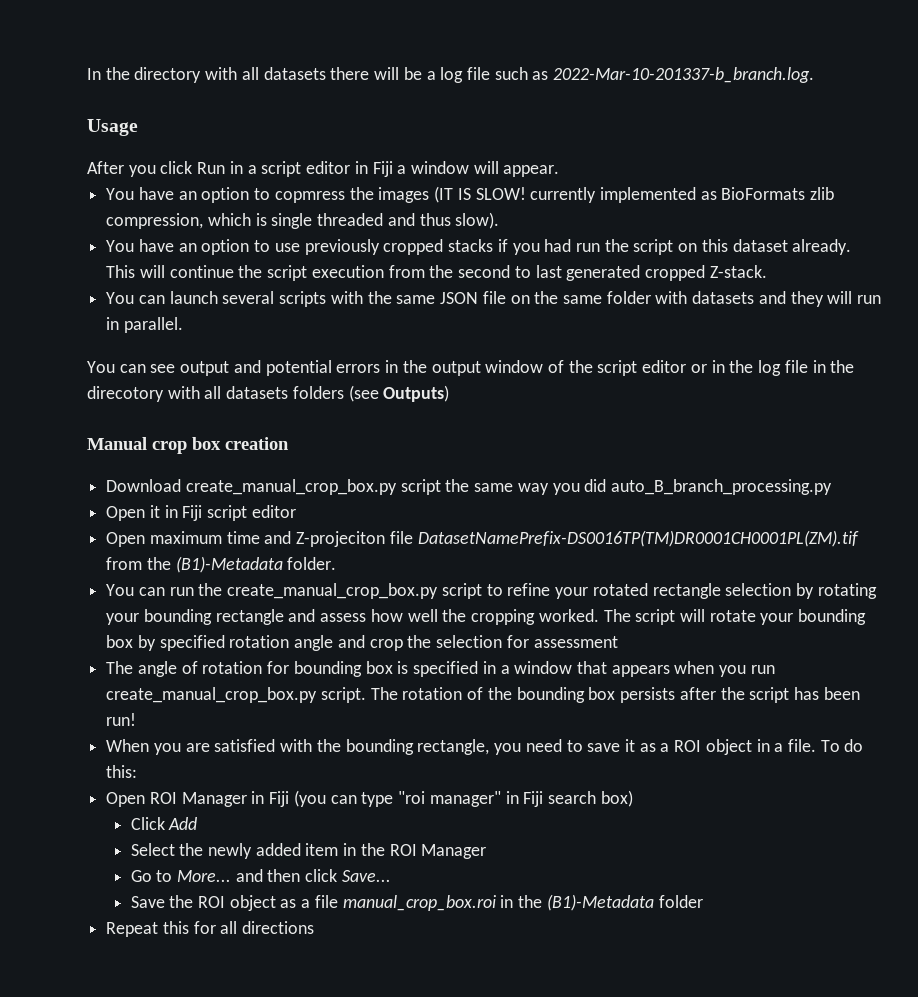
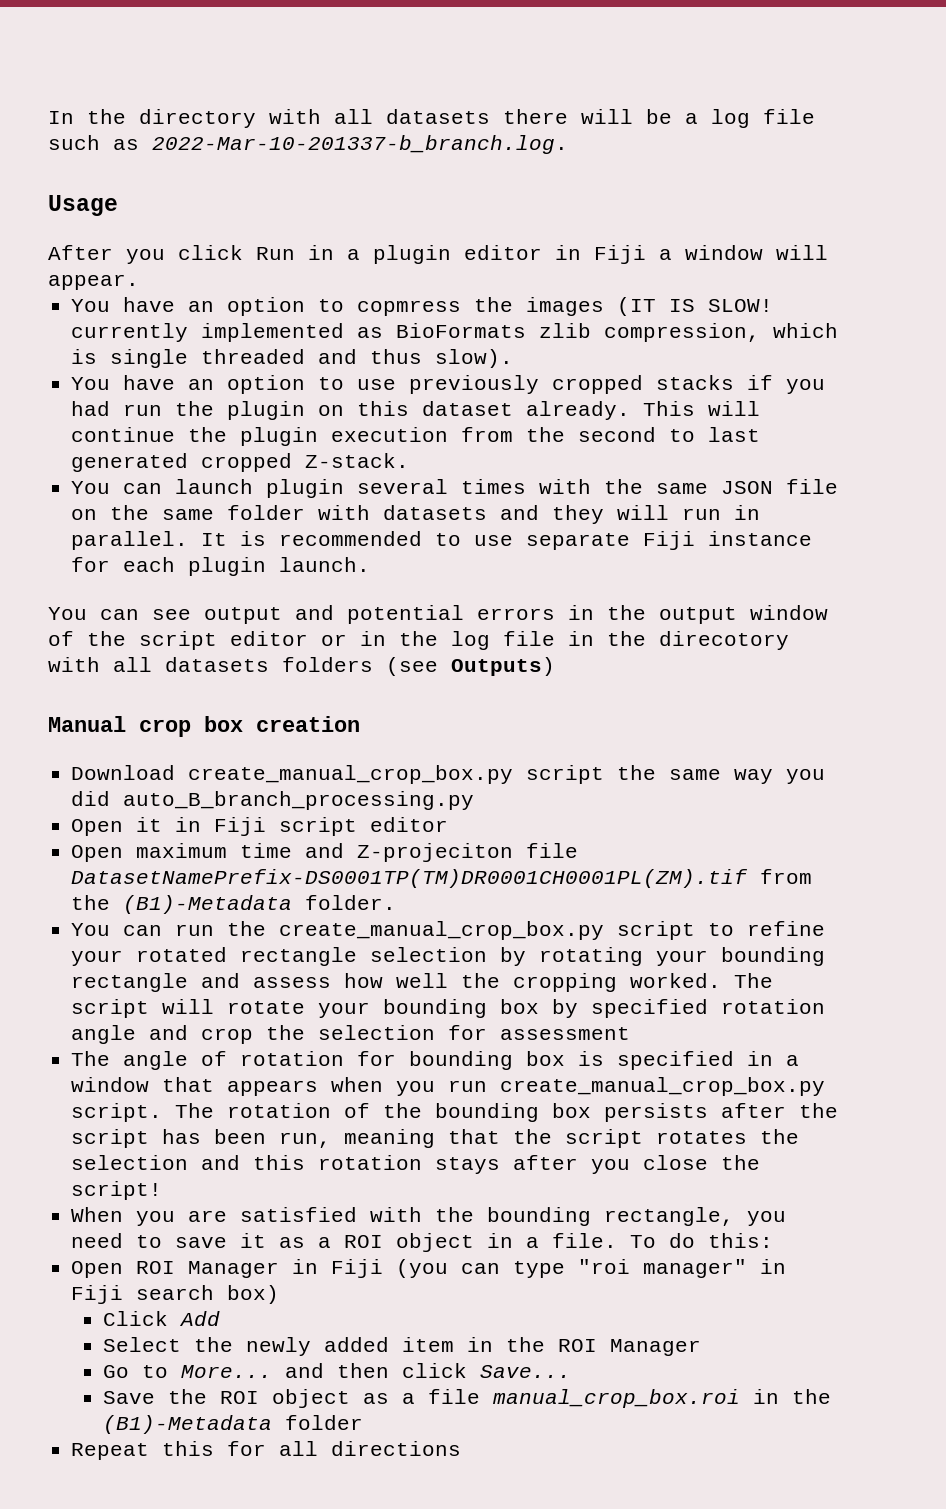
- After you click Run in a script editor in Fiji a window will appear.
+ After you click Run in a plugin editor in Fiji a window will appear.
- You have an option to use previously cropped stacks if you had run the script on this dataset already.
+ You have an option to use previously cropped stacks if you had run the plugin on this dataset already.
- This will continue the script execution from the second to last generated cropped Z-stack.
+ This will continue the plugin execution from the second to last generated cropped Z-stack.
- You can launch several scripts with the same JSON file on the same folder with datasets and they will run in parallel.
+ You can launch plugin several times with the same JSON file on the same folder with datasets and they will run in parallel. It is recommended to use separate Fiji instance for each plugin launch.
- Open maximum time and Z-projeciton file DatasetNamePrefix-DS0016TP(TM)DR0001CH0001PL(ZM).tif from the (B1)-Metadata folder.
+ Open maximum time and Z-projeciton file DatasetNamePrefix-DS0001TP(TM)DR0001CH0001PL(ZM).tif from the (B1)-Metadata folder.
- The rotation of the bounding box persists after the script has been run!
+ The rotation of the bounding box persists after the script has been run, meaning that the script rotates the selection and this rotation stays after you close the script!

